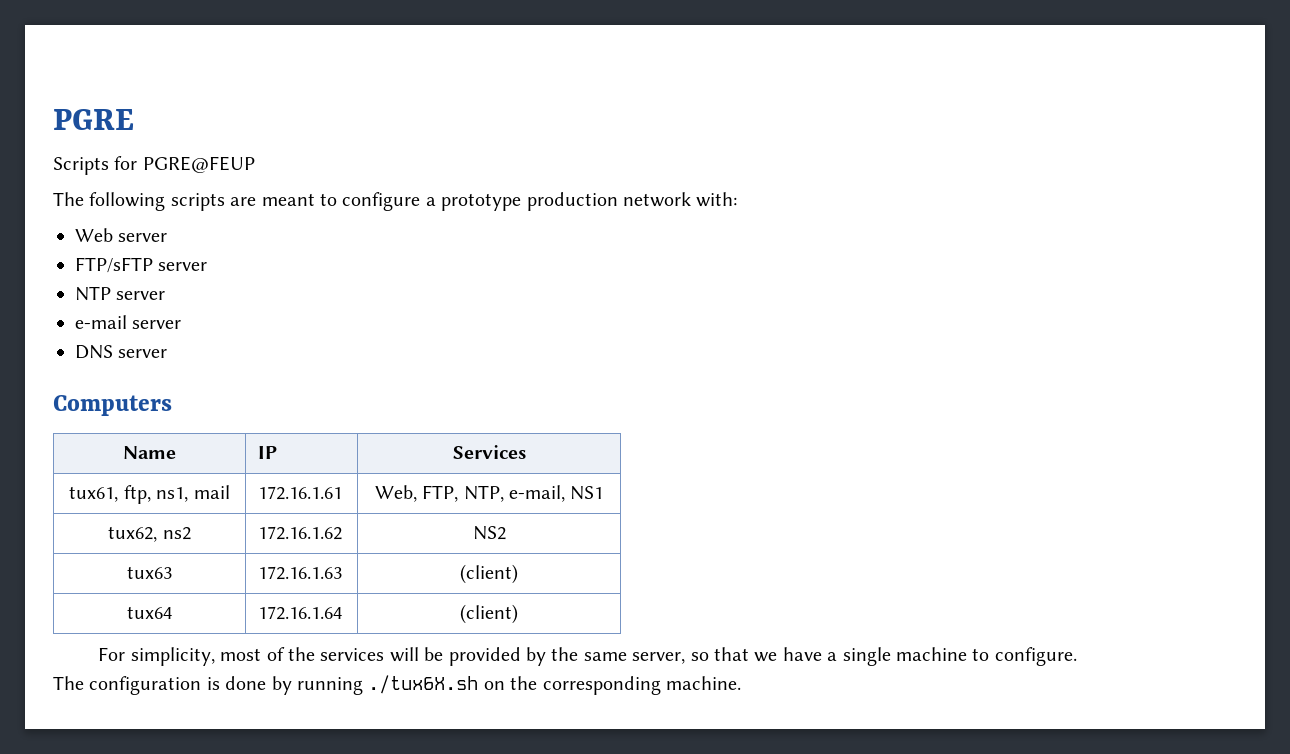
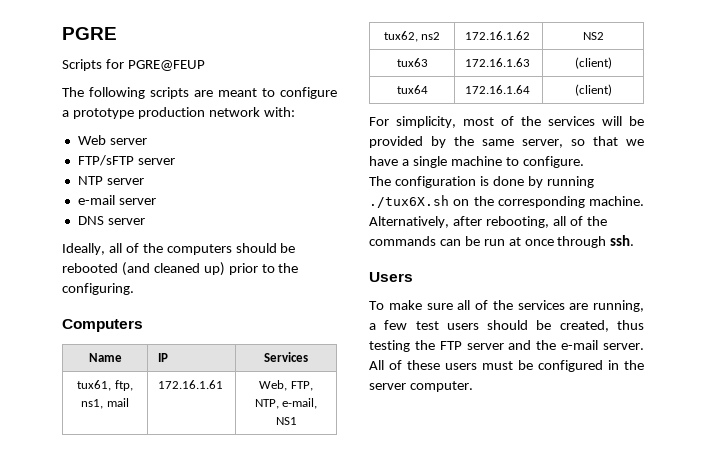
+ Ideally, all of the computers should be rebooted (and cleaned up) prior to the configuring.
+ Alternatively, after rebooting, all of the commands can be run at once through ssh.
+ Users
+ To make sure all of the services are running, a few test users should be created, thus testing the FTP server and the e-mail server. All of these users must be configured in the server computer.

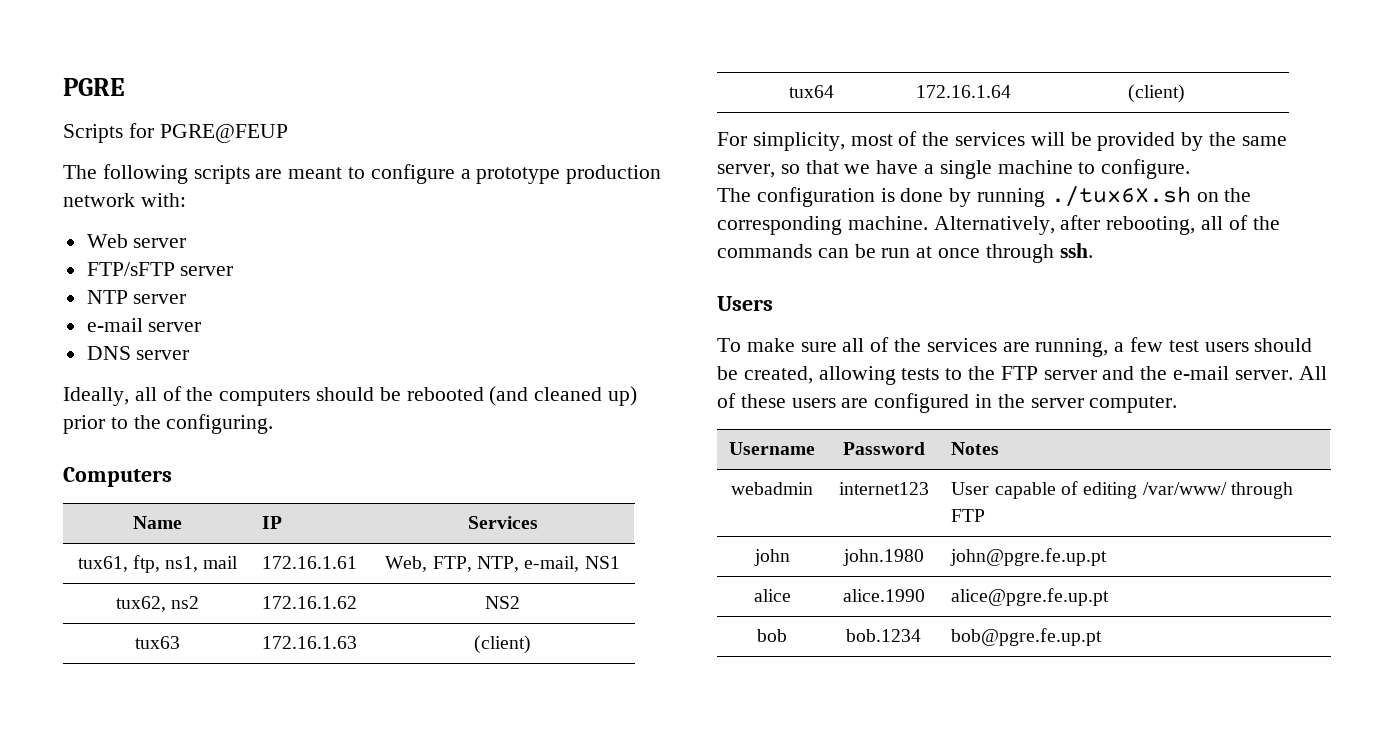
- To make sure all of the services are running, a few test users should be created, thus testing the FTP server and the e-mail server.
+ To make sure all of the services are running, a few test users should be created, allowing tests to the FTP server and the e-mail server.
- All of these users must be configured in the server computer.
+ All of these users are configured in the server computer.
+ Username | Password | Notes
+ webadmin | internet123 | User capable of editing /var/www/ through FTP
+ john | john.1980 | john@pgre.fe.up.pt
+ alice | alice.1990 | alice@pgre.fe.up.pt
+ bob | bob.1234 | bob@pgre.fe.up.pt

